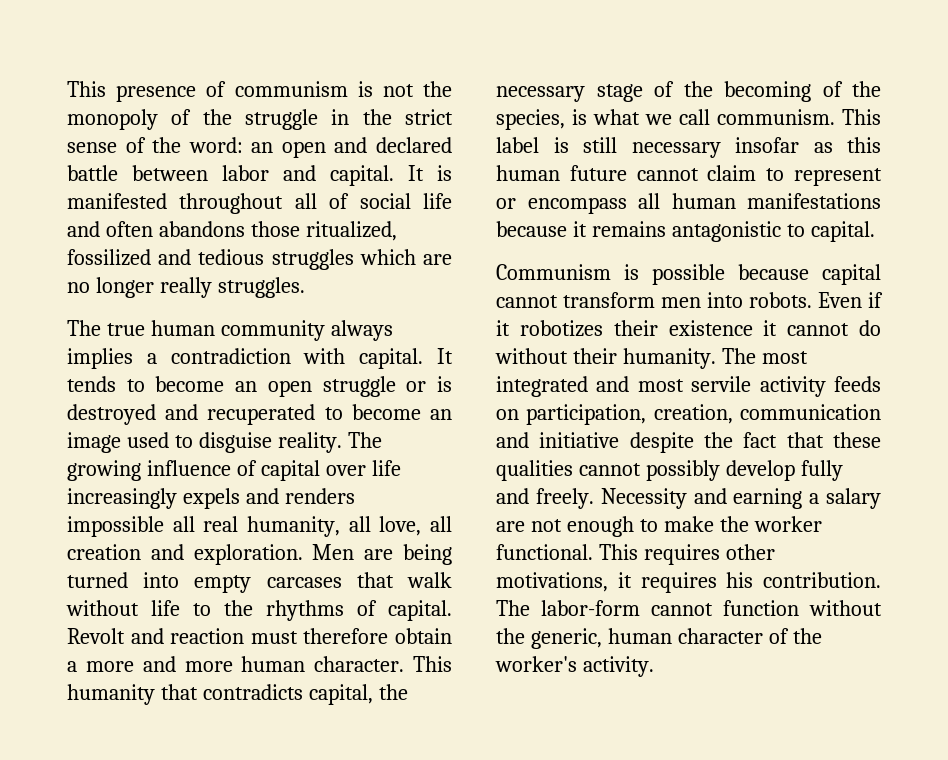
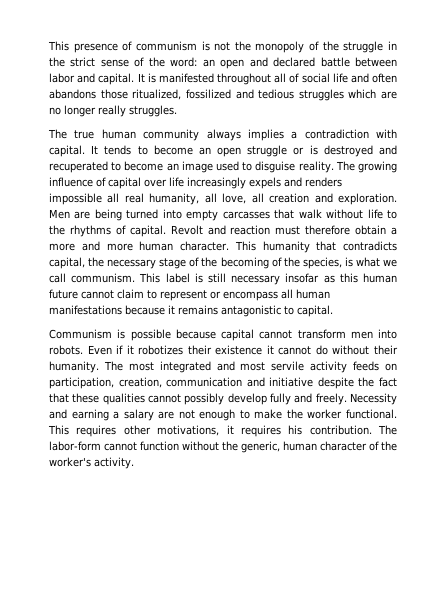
- Men are being turned into empty carcases that walk without life to the rhythms of capital.
+ Men are being turned into empty carcasses that walk without life to the rhythms of capital.

